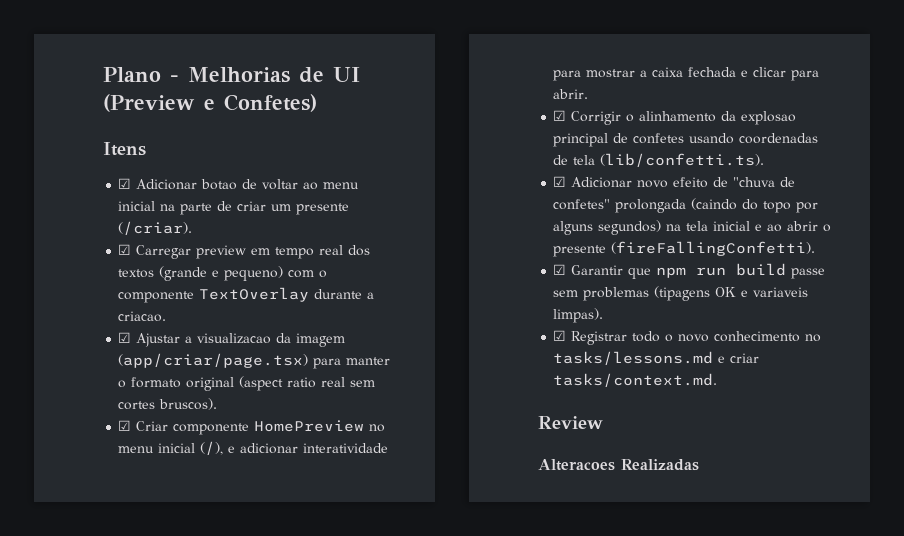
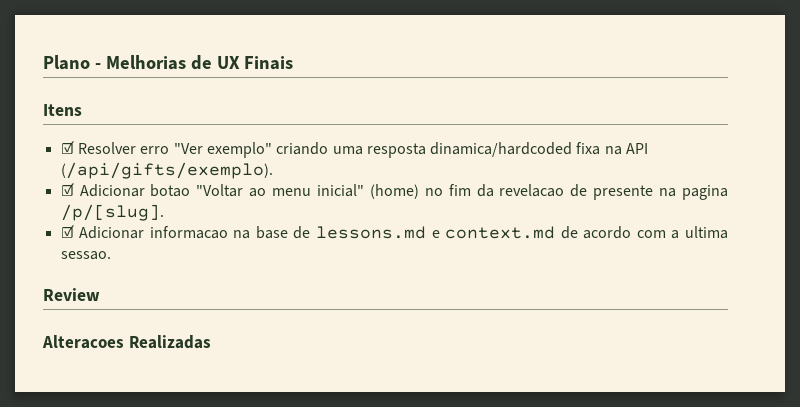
- Plano - Melhorias de UI (Preview e Confetes)
+ Plano - Melhorias de UX Finais
  Itens
- ☑ Adicionar botao de voltar ao menu inicial na parte de criar um presente (/criar).
- ☑ Carregar preview em tempo real dos textos (grande e pequeno) com o componente TextOverlay durante a criacao.
- ☑ Ajustar a visualizacao da imagem (app/criar/page.tsx) para manter o formato original (aspect ratio real sem cortes bruscos).
- ☑ Criar componente HomePreview no menu inicial (/), e adicionar interatividade para mostrar a caixa fechada e clicar para abrir.
- ☑ Corrigir o alinhamento da explosao principal de confetes usando coordenadas de tela (lib/confetti.ts).
- ☑ Adicionar novo efeito de "chuva de confetes" prolongada (caindo do topo por alguns segundos) na tela inicial e ao abrir o presente (fireFallingConfetti).
- ☑ Garantir que npm run build passe sem problemas (tipagens OK e variaveis limpas).
- ☑ Registrar todo o novo conhecimento no tasks/lessons.md e criar tasks/context.md.
+ ☑ Resolver erro "Ver exemplo" criando uma resposta dinamica/hardcoded fixa na API (/api/gifts/exemplo).
+ ☑ Adicionar botao "Voltar ao menu inicial" (home) no fim da revelacao de presente na pagina /p/[slug].
+ ☑ Adicionar informacao na base de lessons.md e context.md de acordo com a ultima sessao.

